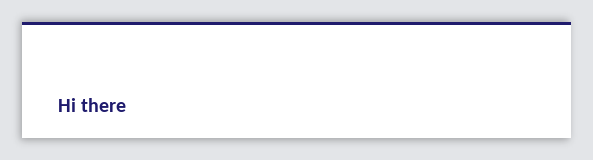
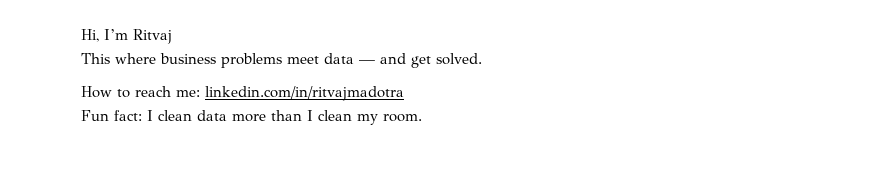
- Hi there
+ Hi, I’m Ritvaj
+ This where business problems meet data — and get solved.
+ How to reach me: linkedin.com/in/ritvajmadotra
+ Fun fact: I clean data more than I clean my room.

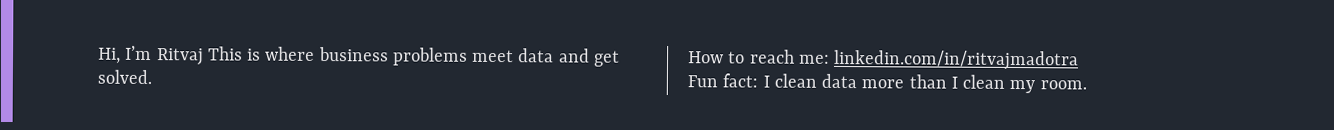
- Hi, I’m Ritvaj
- This where business problems meet data — and get solved.
+ Hi, I’m Ritvaj This is where business problems meet data and get solved.

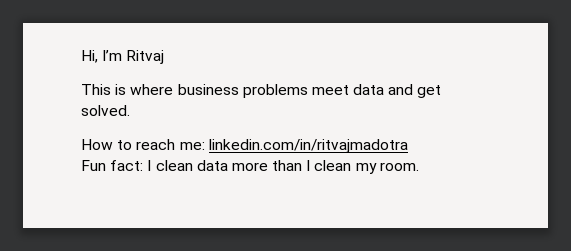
- Hi, I’m Ritvaj This is where business problems meet data and get solved.
+ Hi, I’m Ritvaj
+ This is where business problems meet data and get solved.

